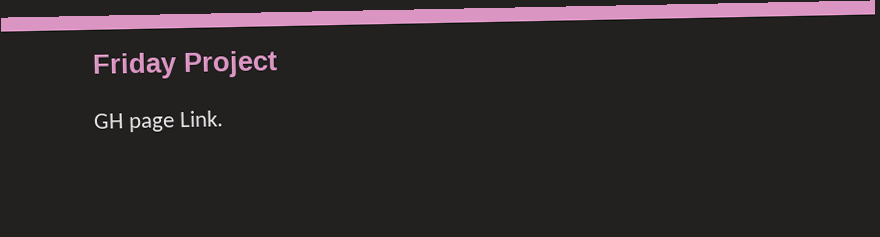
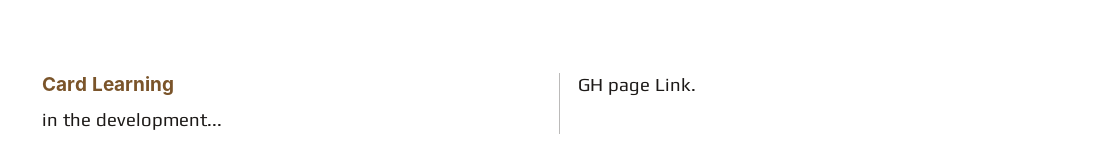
- Friday Project
+ Card Learning
+ in the development...

